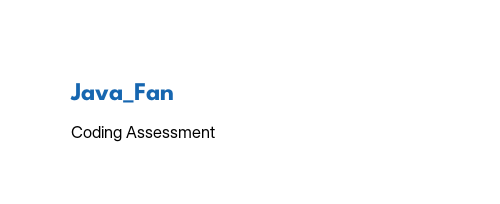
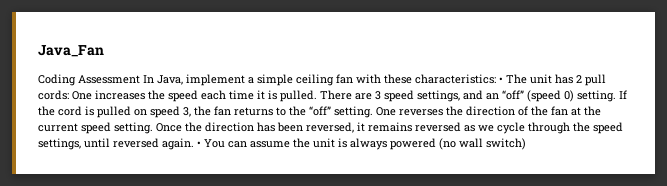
- Coding Assessment
+ Coding Assessment In Java, implement a simple ceiling fan with these characteristics: • The unit has 2 pull cords: One increases the speed each time it is pulled. There are 3 speed settings, and an “off” (speed 0) setting. If the cord is pulled on speed 3, the fan returns to the “off” setting. One reverses the direction of the fan at the current speed setting. Once the direction has been reversed, it remains reversed as we cycle through the speed settings, until reversed again. • You can assume the unit is always powered (no wall switch)

